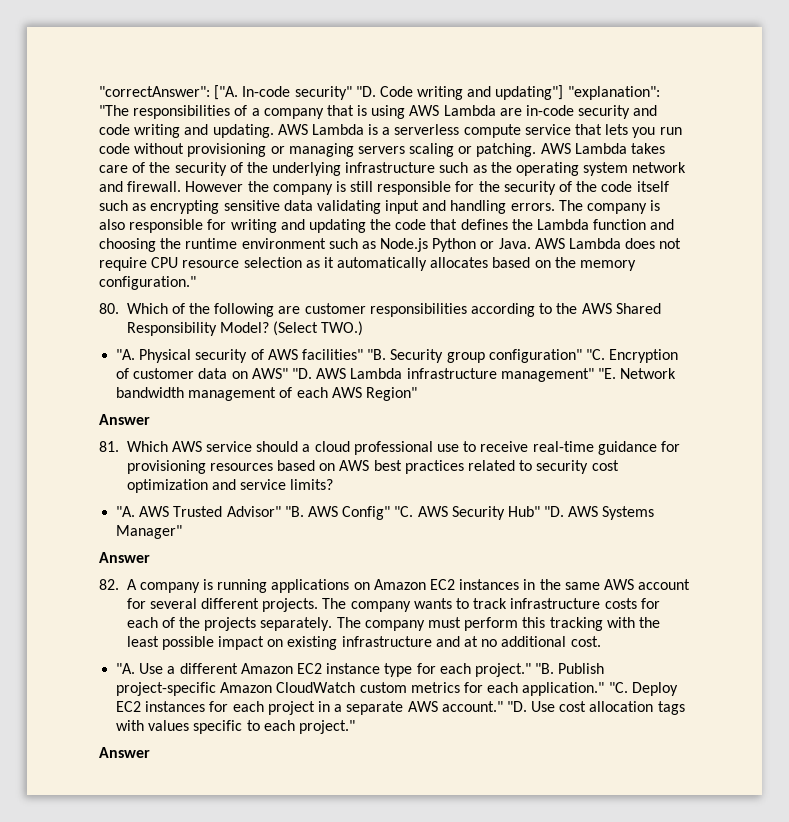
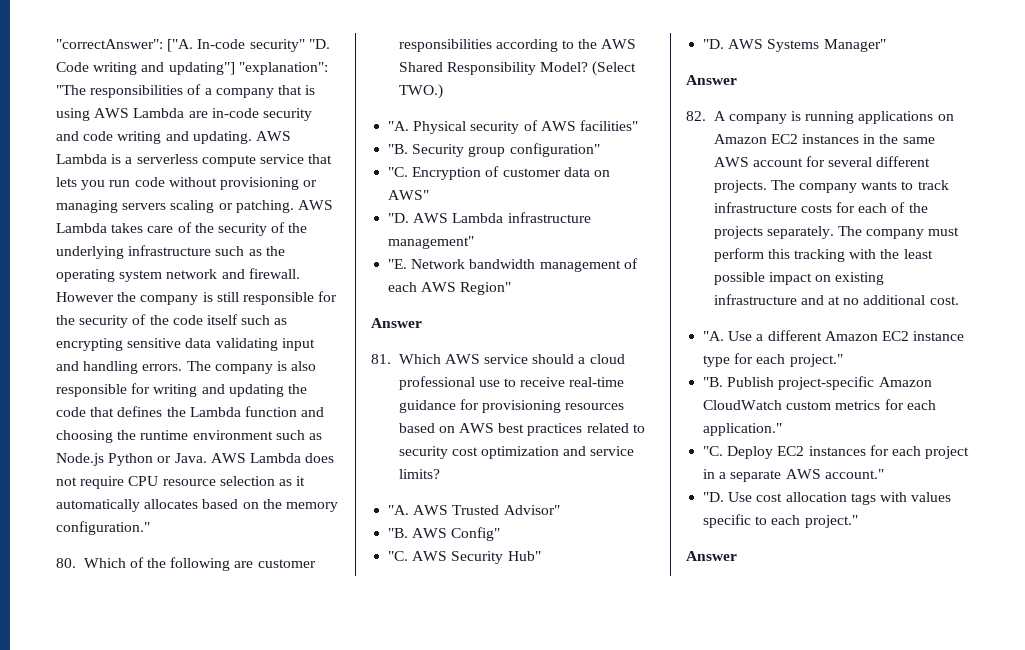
- "A. Physical security of AWS facilities" "B. Security group configuration" "C. Encryption of customer data on AWS" "D. AWS Lambda infrastructure management" "E. Network bandwidth management of each AWS Region"
+ "A. Physical security of AWS facilities"
+ "B. Security group configuration"
+ "C. Encryption of customer data on AWS"
+ "D. AWS Lambda infrastructure management"
+ "E. Network bandwidth management of each AWS Region"
- "A. AWS Trusted Advisor" "B. AWS Config" "C. AWS Security Hub" "D. AWS Systems Manager"
+ "A. AWS Trusted Advisor"
+ "B. AWS Config"
+ "C. AWS Security Hub"
+ "D. AWS Systems Manager"
- "A. Use a different Amazon EC2 instance type for each project." "B. Publish project-specific Amazon CloudWatch custom metrics for each application." "C. Deploy EC2 instances for each project in a separate AWS account." "D. Use cost allocation tags with values specific to each project."
+ "A. Use a different Amazon EC2 instance type for each project."
+ "B. Publish project-specific Amazon CloudWatch custom metrics for each application."
+ "C. Deploy EC2 instances for each project in a separate AWS account."
+ "D. Use cost allocation tags with values specific to each project."

